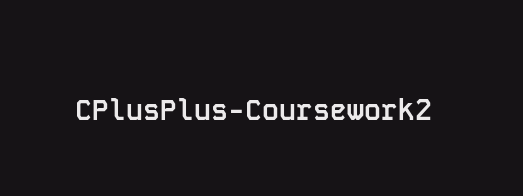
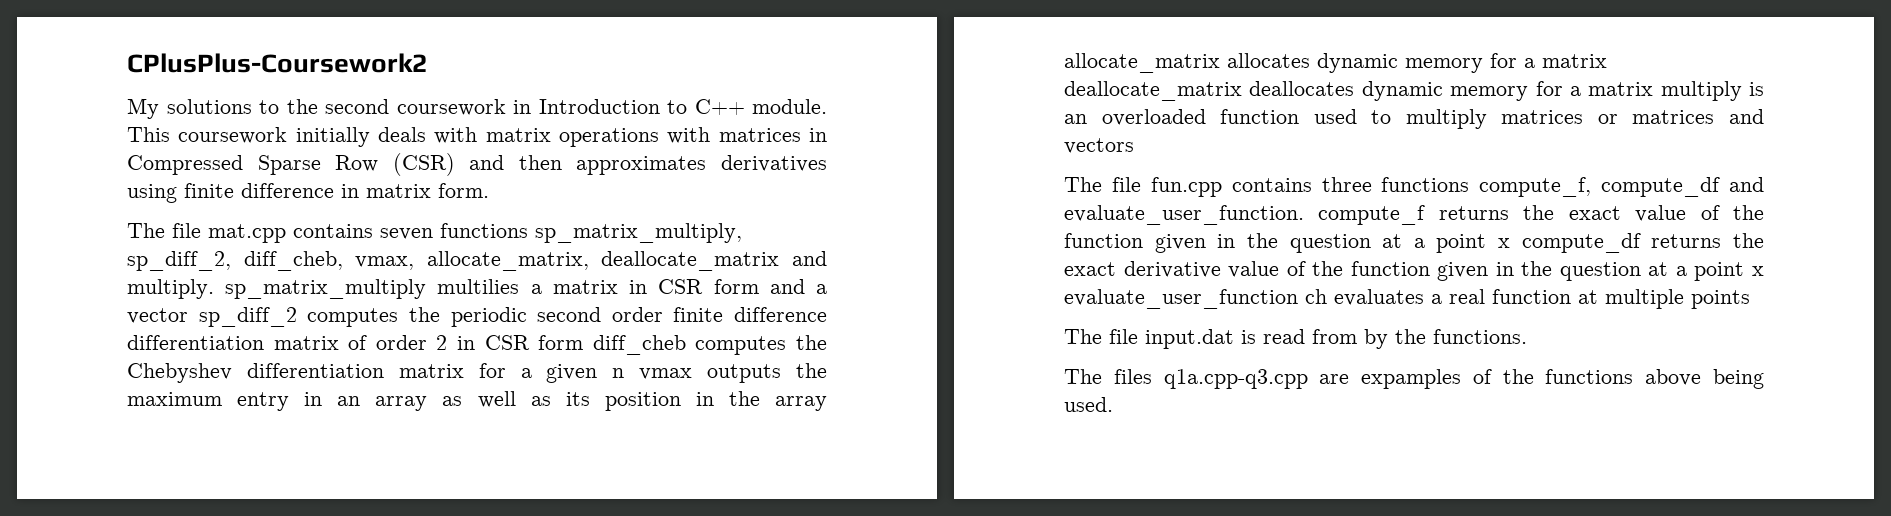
+ My solutions to the second coursework in Introduction to C++ module. This coursework initially deals with matrix operations with matrices in Compressed Sparse Row (CSR) and then approximates derivatives using finite difference in matrix form.
+ The file mat.cpp contains seven functions sp_matrix_multiply, sp_diff_2, diff_cheb, vmax, allocate_matrix, deallocate_matrix and multiply. sp_matrix_multiply multilies a matrix in CSR form and a vector sp_diff_2 computes the periodic second order finite difference differentiation matrix of order 2 in CSR form diff_cheb computes the Chebyshev differentiation matrix for a given n vmax outputs the maximum entry in an array as well as its position in the array allocate_matrix allocates dynamic memory for a matrix deallocate_matrix deallocates dynamic memory for a matrix multiply is an overloaded function used to multiply matrices or matrices and vectors
+ The file fun.cpp contains three functions compute_f, compute_df and evaluate_user_function. compute_f returns the exact value of the function given in the question at a point x compute_df returns the exact derivative value of the function given in the question at a point x evaluate_user_function ch evaluates a real function at multiple points
+ The file input.dat is read from by the functions.
+ The files q1a.cpp-q3.cpp are expamples of the functions above being used.

